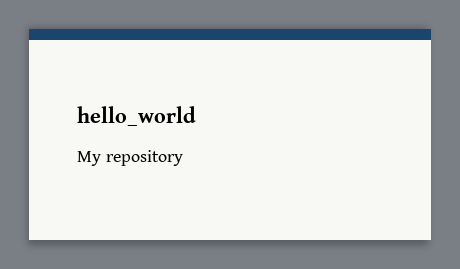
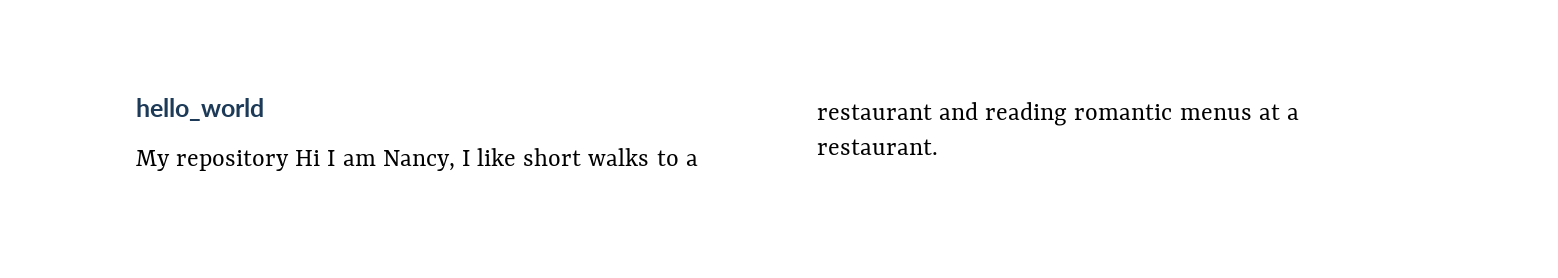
- My repository
+ My repository Hi I am Nancy, I like short walks to a restaurant and reading romantic menus at a restaurant.

